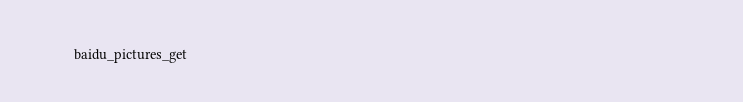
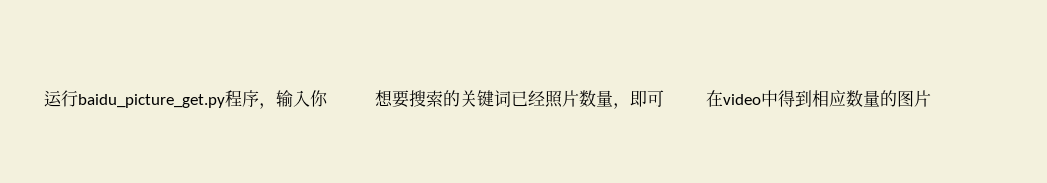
- baidu_pictures_get
+ 运行baidu_picture_get.py程序，输入你想要搜索的关键词已经照片数量，即可在video中得到相应数量的图片

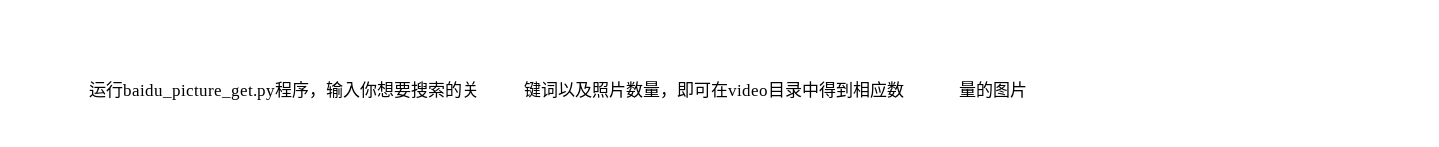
- 运行baidu_picture_get.py程序，输入你想要搜索的关键词已经照片数量，即可在video中得到相应数量的图片
+ 运行baidu_picture_get.py程序，输入你想要搜索的关键词以及照片数量，即可在video目录中得到相应数量的图片

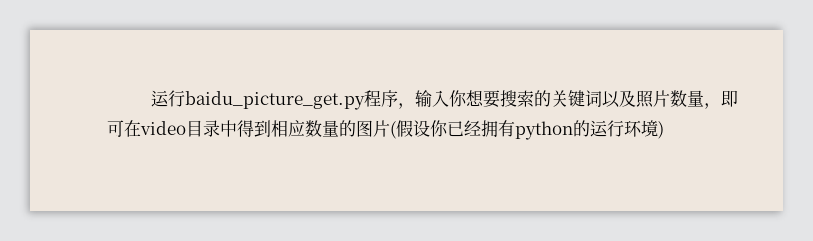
- 运行baidu_picture_get.py程序，输入你想要搜索的关键词以及照片数量，即可在video目录中得到相应数量的图片
+ 运行baidu_picture_get.py程序，输入你想要搜索的关键词以及照片数量，即可在video目录中得到相应数量的图片(假设你已经拥有python的运行环境)

